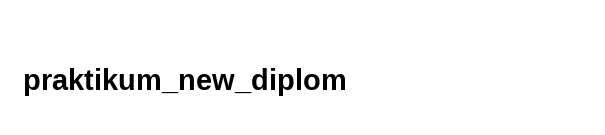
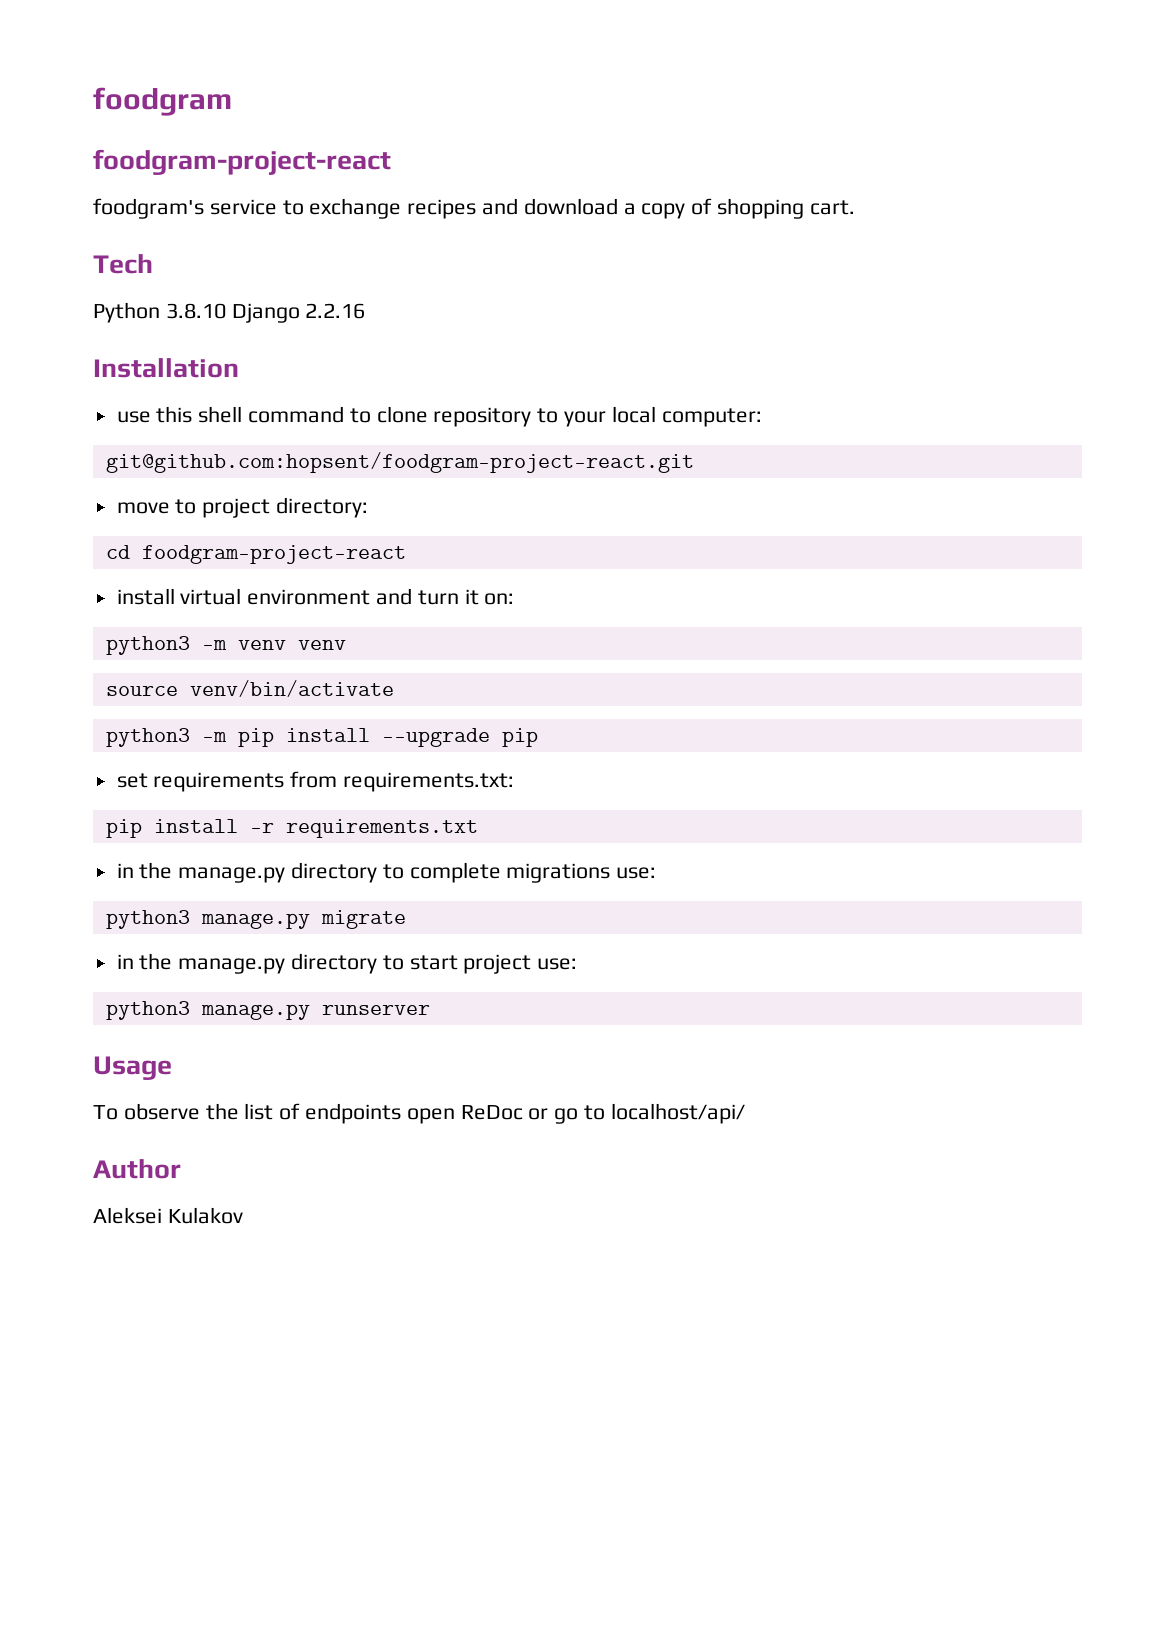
- praktikum_new_diplom
+ foodgram
+ foodgram-project-react
+ foodgram's service to exchange recipes and download a copy of shopping cart.
+ Tech
+ Python 3.8.10 Django 2.2.16
+ Installation
+ use this shell command to clone repository to your local computer:
+ git@github.com:hopsent/foodgram-project-react.git
+ move to project directory:
+ cd foodgram-project-react
+ install virtual environment and turn it on:
+ python3 -m venv venv
+ source venv/bin/activate
+ python3 -m pip install --upgrade pip
+ set requirements from requirements.txt:
+ pip install -r requirements.txt
+ in the manage.py directory to complete migrations use:
+ python3 manage.py migrate
+ in the manage.py directory to start project use:
+ python3 manage.py runserver
+ Usage
+ To observe the list of endpoints open ReDoc or go to localhost/api/
+ Author
+ Aleksei Kulakov

